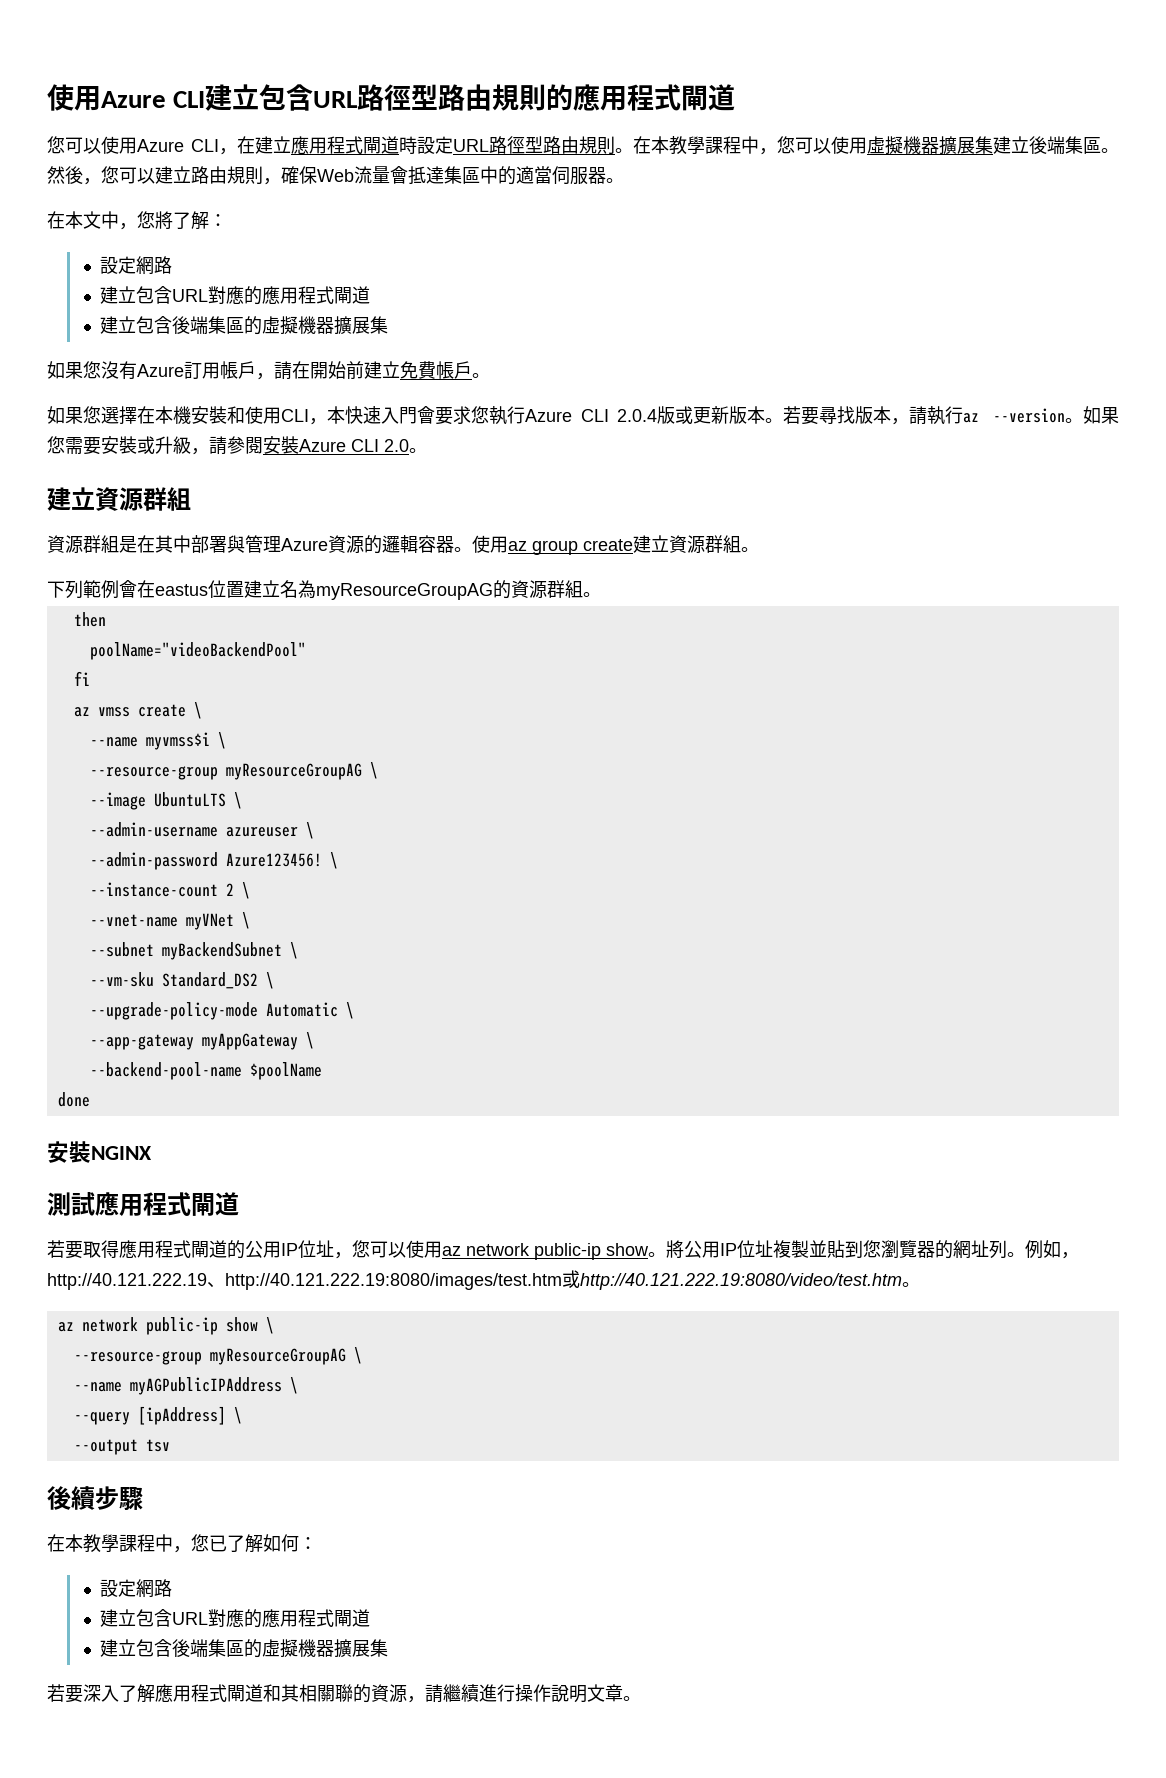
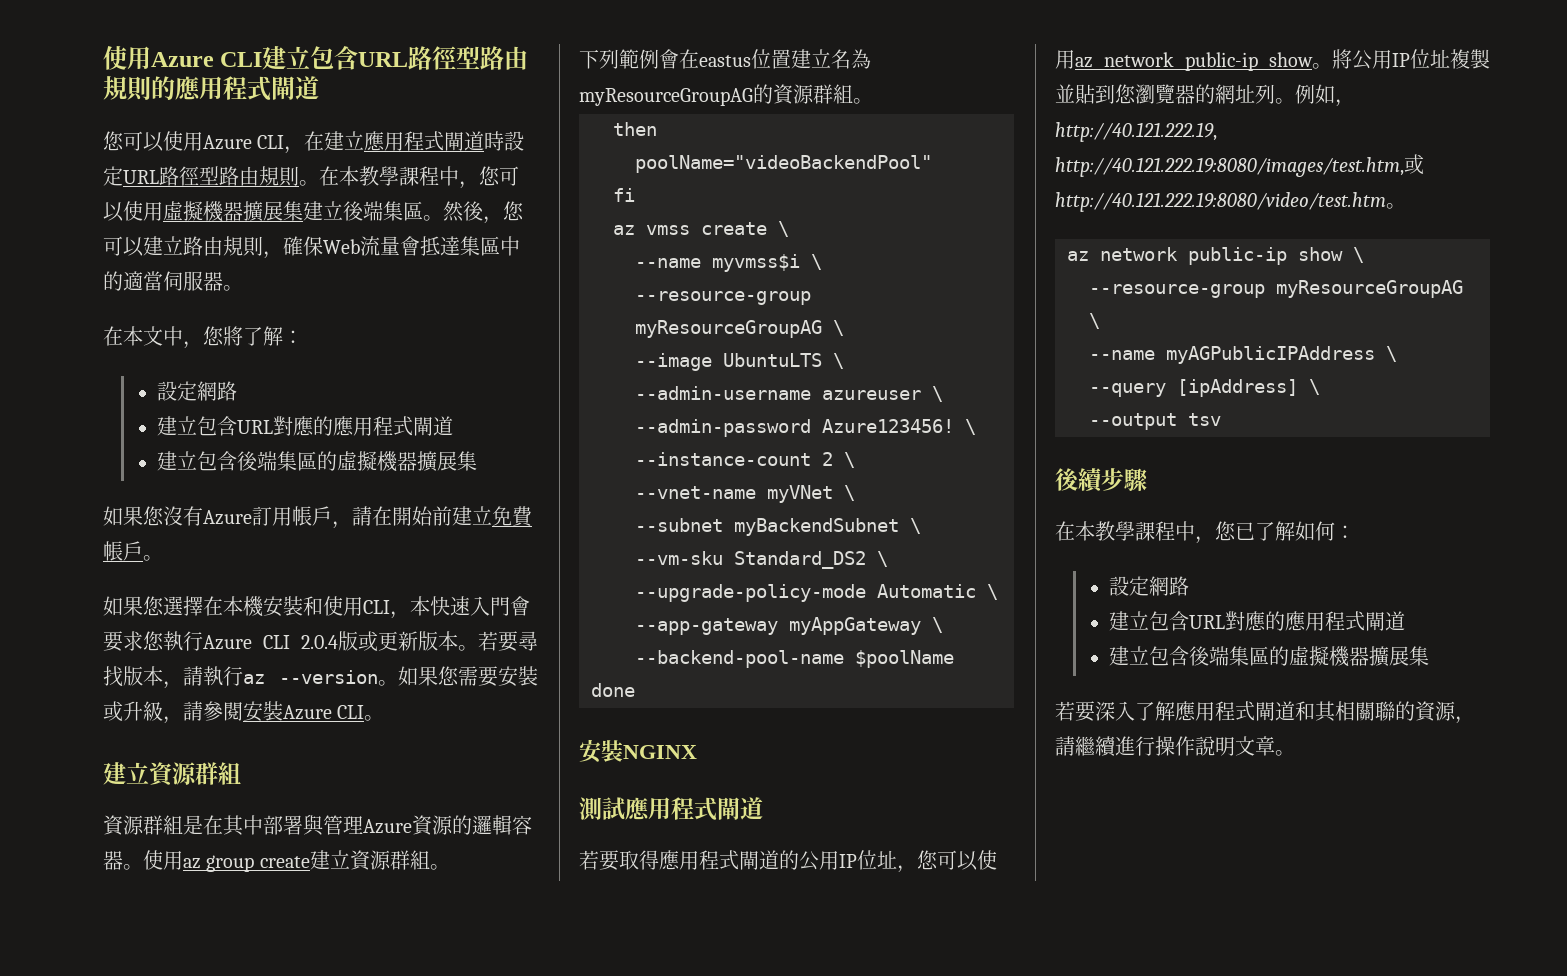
- 如果您需要安裝或升級，請參閱安裝Azure CLI 2.0。
+ 如果您需要安裝或升級，請參閱安裝Azure CLI。
- 例如，http://40.121.222.19、http://40.121.222.19:8080/images/test.htm或http://40.121.222.19:8080/video/test.htm。
+ 例如，http://40.121.222.19, http://40.121.222.19:8080/images/test.htm,或http://40.121.222.19:8080/video/test.htm。

